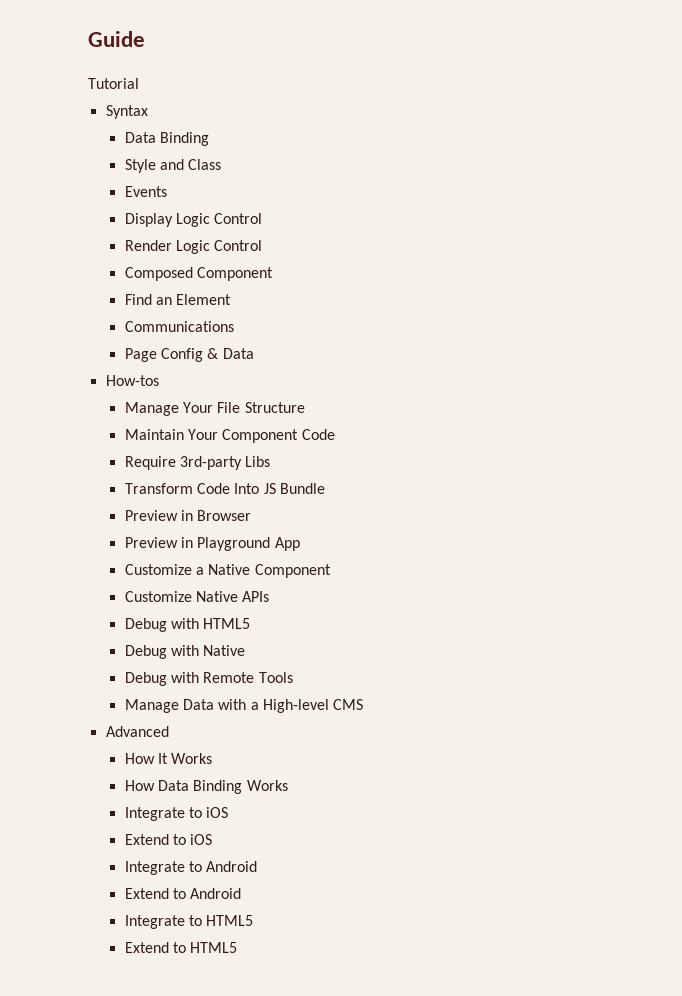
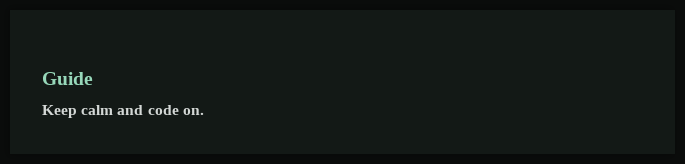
- Tutorial
- Syntax
- Data Binding
- Style and Class
- Events
- Display Logic Control
- Render Logic Control
- Composed Component
- Find an Element
- Communications
- Page Config & Data
- How-tos
- Manage Your File Structure
- Maintain Your Component Code
- Require 3rd-party Libs
- Transform Code Into JS Bundle
- Preview in Browser
- Preview in Playground App
- Customize a Native Component
- Customize Native APIs
- Debug with HTML5
- Debug with Native
- Debug with Remote Tools
- Manage Data with a High-level CMS
- Advanced
- How It Works
- How Data Binding Works
- Integrate to iOS
- Extend to iOS
- Integrate to Android
- Extend to Android
- Integrate to HTML5
- Extend to HTML5
+ Keep calm and code on.

